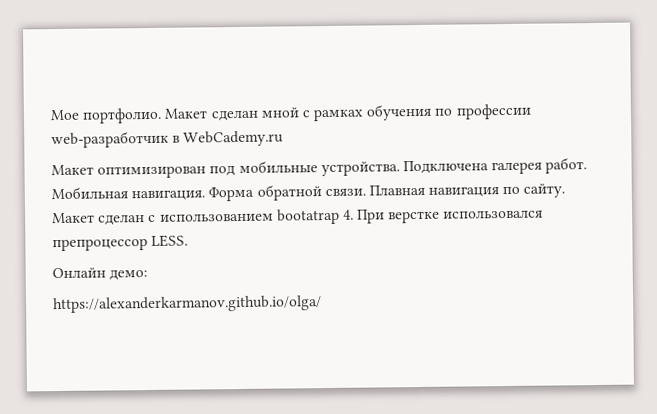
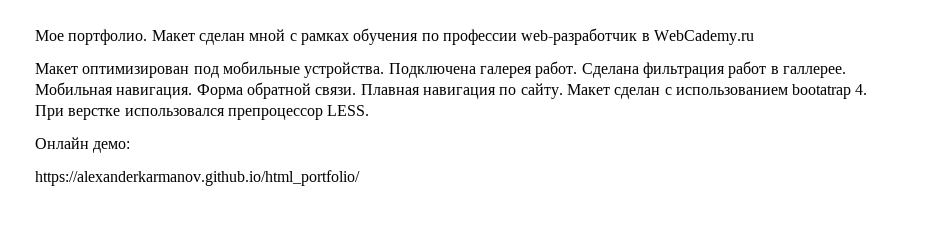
+ Сделана фильтрация работ в галлерее.
- https://alexanderkarmanov.github.io/olga/
+ https://alexanderkarmanov.github.io/html_portfolio/

